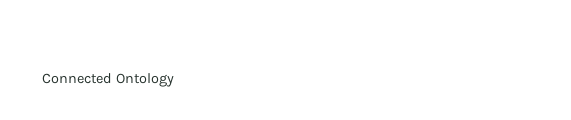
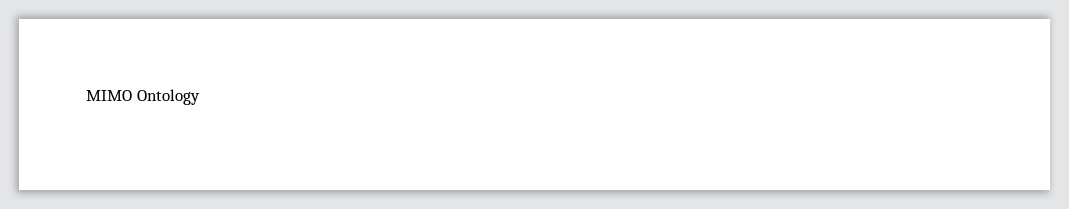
- Connected Ontology
+ MIMO Ontology

